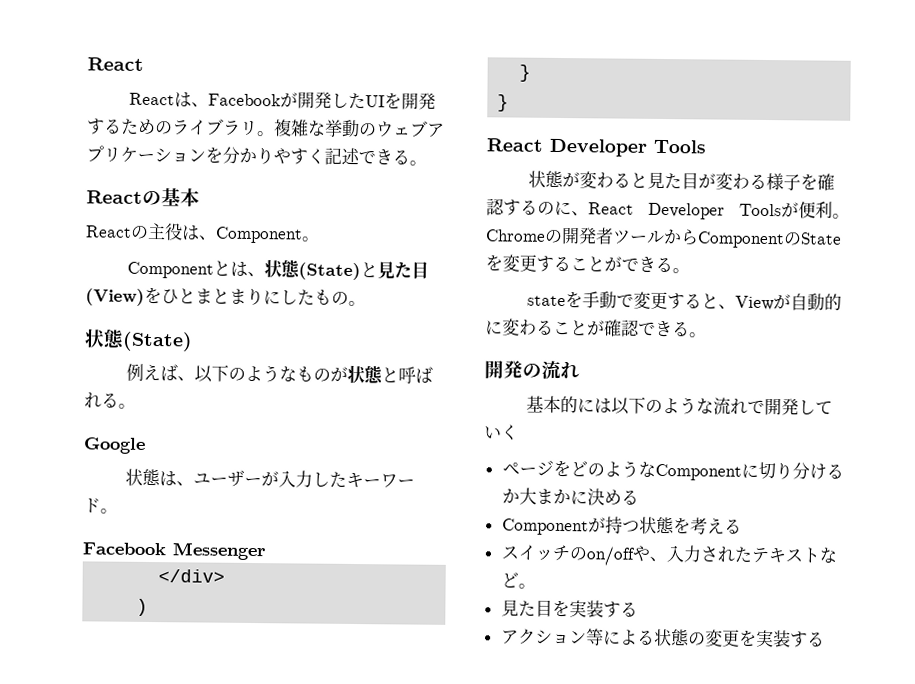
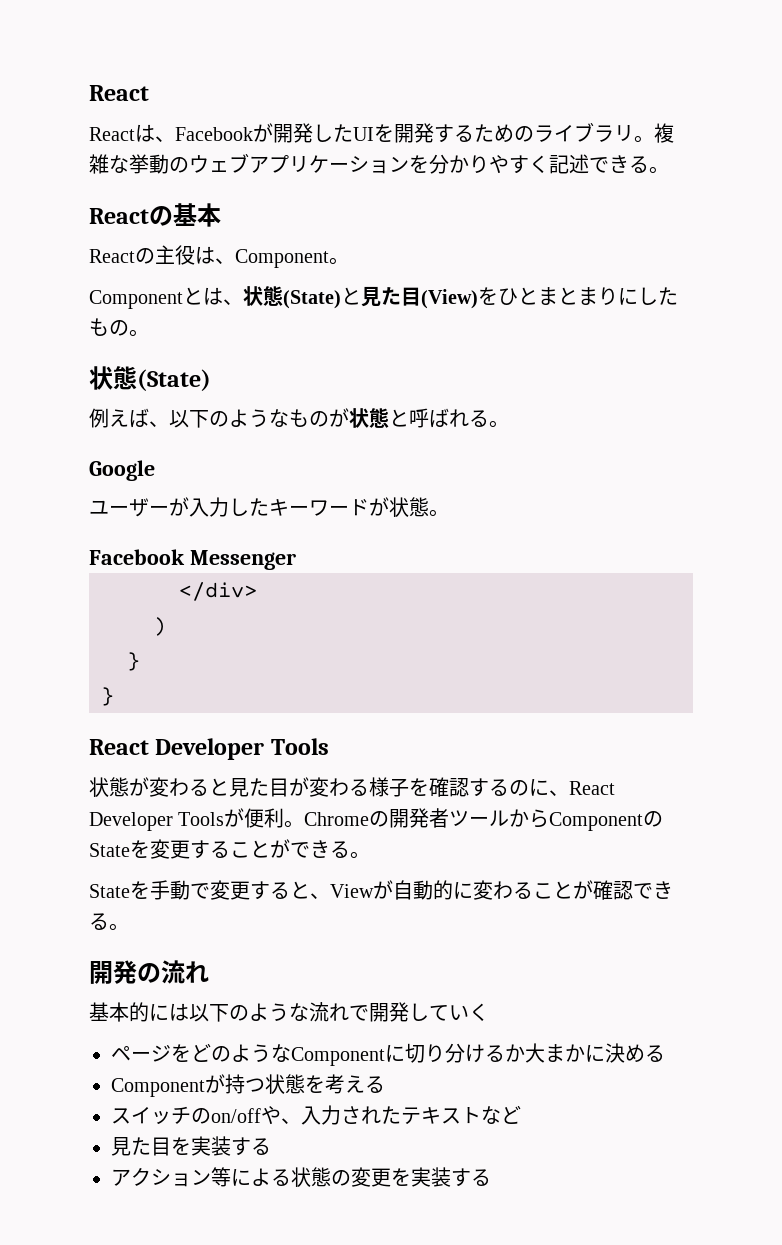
- 状態は、ユーザーが入力したキーワード。
+ ユーザーが入力したキーワードが状態。
- stateを手動で変更すると、Viewが自動的に変わることが確認できる。
+ Stateを手動で変更すると、Viewが自動的に変わることが確認できる。
- スイッチのon/offや、入力されたテキストなど。
+ スイッチのon/offや、入力されたテキストなど

